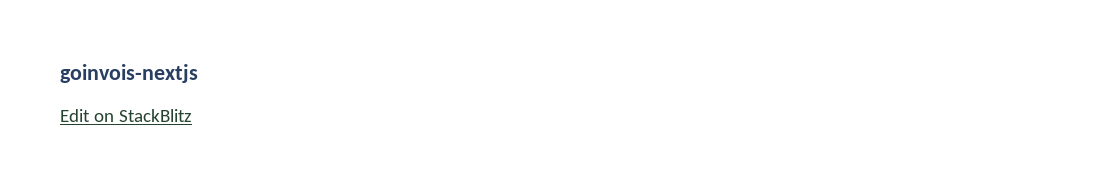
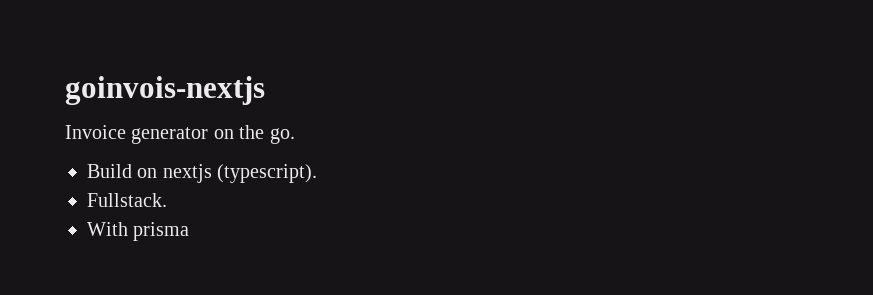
- Edit on StackBlitz
+ Invoice generator on the go.
+ Build on nextjs (typescript).
+ Fullstack.
+ With prisma

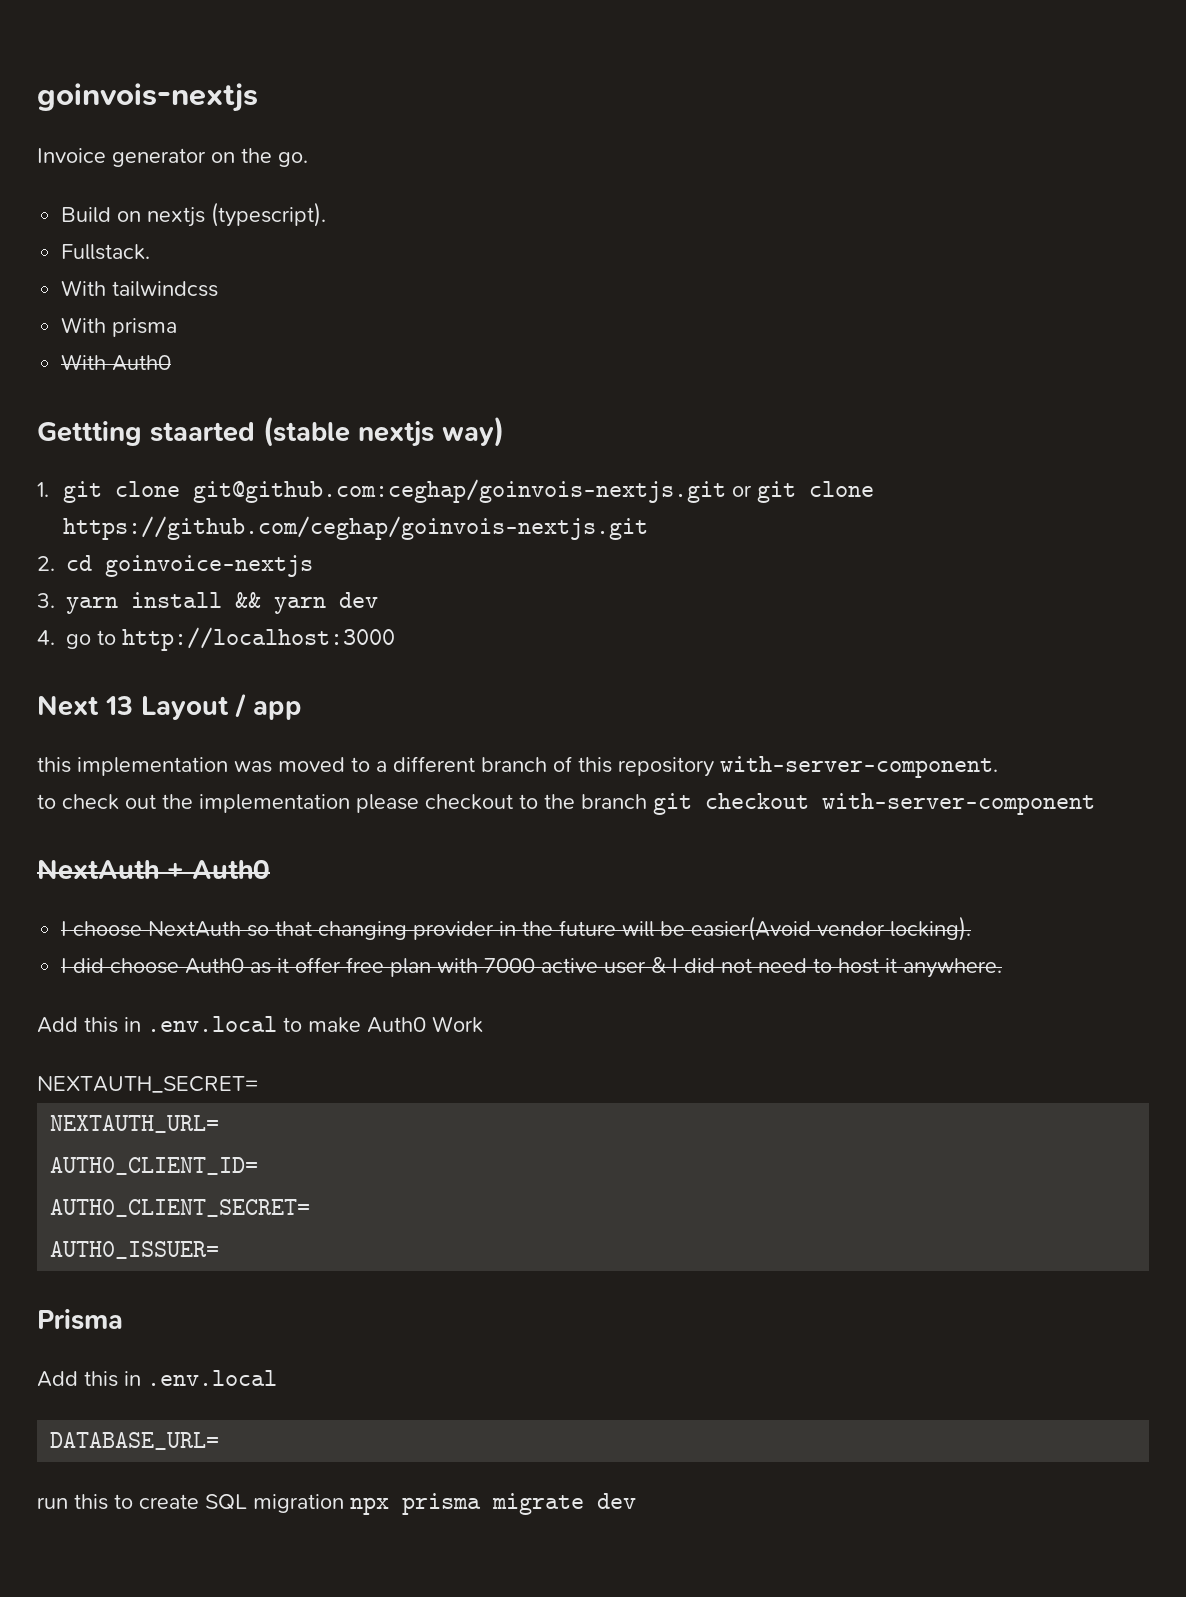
+ With tailwindcss
+ With Auth0
+ Gettting staarted (stable nextjs way)
+ 1. git clone git@github.com:ceghap/goinvois-nextjs.git or git clone https://github.com/ceghap/goinvois-nextjs.git
+ 2. cd goinvoice-nextjs
+ 3. yarn install && yarn dev
+ 4. go to http://localhost:3000
+ Next 13 Layout / app
+ this implementation was moved to a different branch of this repository with-server-component.
+ to check out the implementation please checkout to the branch git checkout with-server-component
+ NextAuth + Auth0
+ I choose NextAuth so that changing provider in the future will be easier(Avoid vendor locking).
+ I did choose Auth0 as it offer free plan with 7000 active user & I did not need to host it anywhere.
+ Add this in .env.local to make Auth0 Work
+ NEXTAUTH_SECRET=
+ NEXTAUTH_URL=
+ AUTH0_CLIENT_ID=
+ AUTH0_CLIENT_SECRET=
+ AUTH0_ISSUER=
+ Prisma
+ Add this in .env.local
+ DATABASE_URL=
+ run this to create SQL migration npx prisma migrate dev

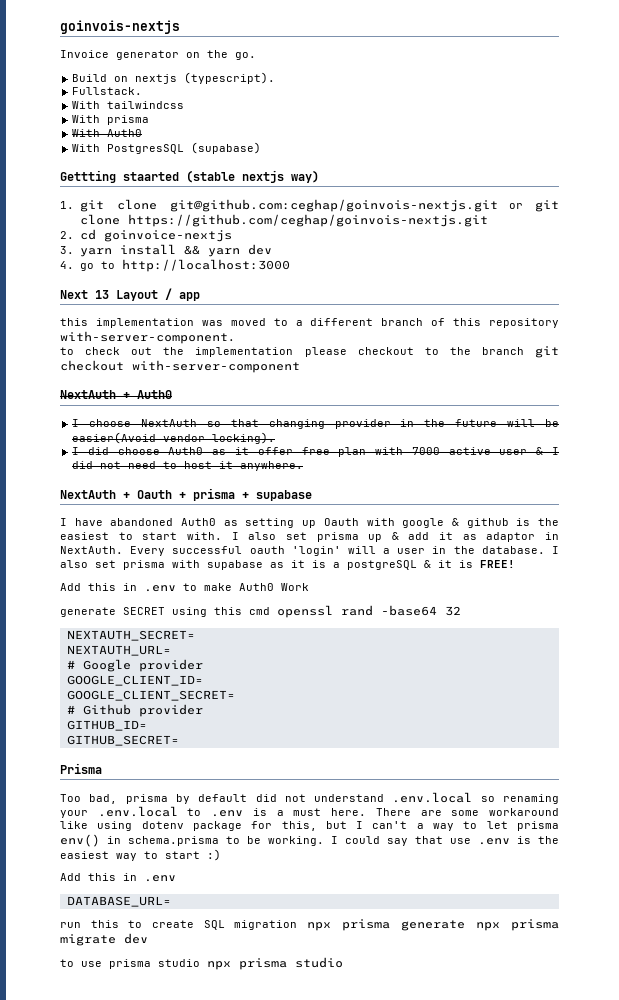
+ With PostgresSQL (supabase)
- Add this in .env.local to make Auth0 Work
+ NextAuth + Oauth + prisma + supabase
+ I have abandoned Auth0 as setting up Oauth with google & github is the easiest to start with. I also set prisma up & add it as adaptor in NextAuth. Every successful oauth 'login' will a user in the database. I also set prisma with supabase as it is a postgreSQL & it is FREE!
+ Add this in .env to make Auth0 Work
+ generate SECRET using this cmd openssl rand -base64 32
  NEXTAUTH_SECRET=
  NEXTAUTH_URL=
- AUTH0_CLIENT_ID=
- AUTH0_CLIENT_SECRET=
- AUTH0_ISSUER=
+ # Google provider
+ GOOGLE_CLIENT_ID=
+ GOOGLE_CLIENT_SECRET=
+ # Github provider
+ GITHUB_ID=
+ GITHUB_SECRET=
  Prisma
- Add this in .env.local
+ Too bad, prisma by default did not understand .env.local so renaming your .env.local to .env is a must here. There are some workaround like using dotenv package for this, but I can't a way to let prisma env() in schema.prisma to be working. I could say that use .env is the easiest way to start :)
+ Add this in .env
- run this to create SQL migration npx prisma migrate dev
+ run this to create SQL migration npx prisma generate npx prisma migrate dev
+ to use prisma studio npx prisma studio

